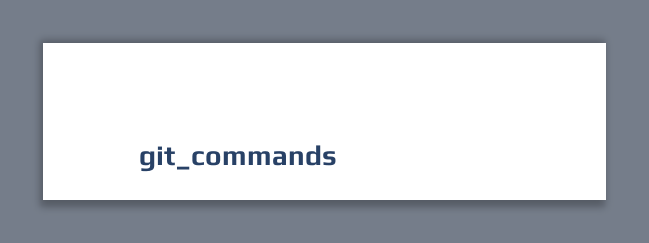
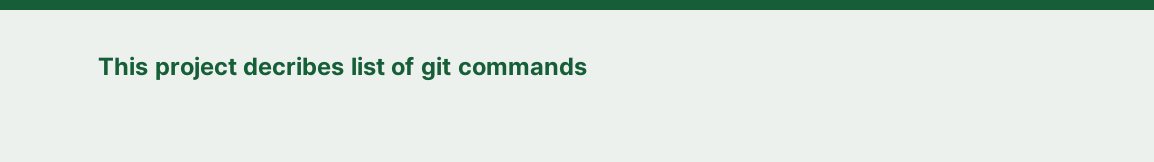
- git_commands
+ This project decribes list of git commands

